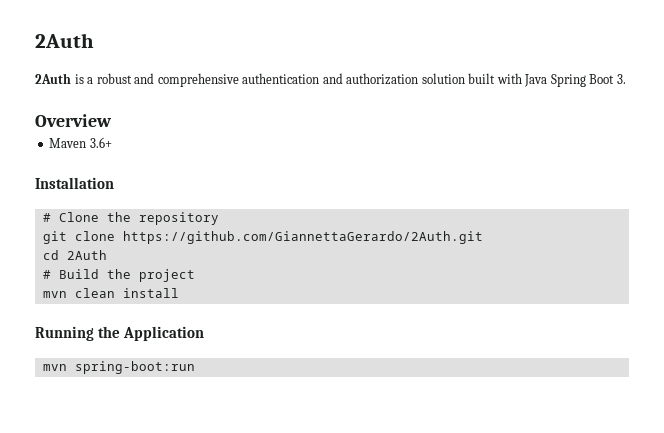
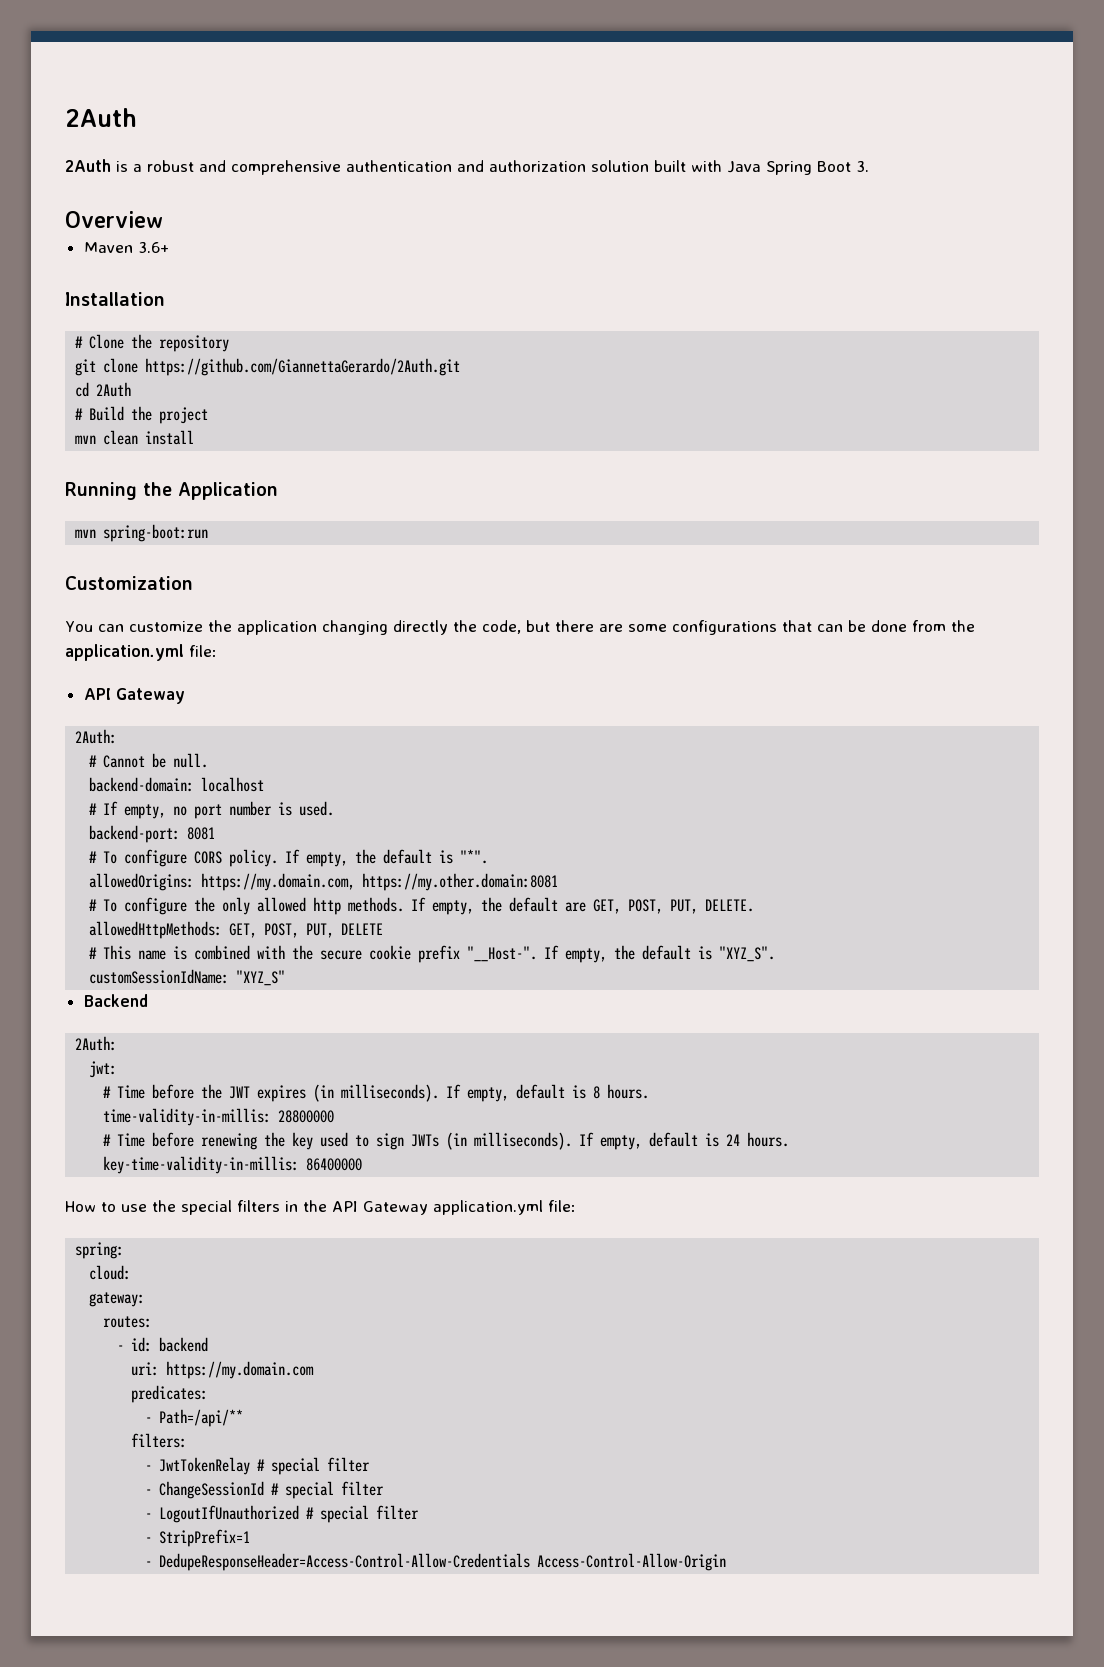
+ Customization
+ You can customize the application changing directly the code, but there are some configurations that can be done from the application.yml file:
+ API Gateway
+ 2Auth:
+ # Cannot be null.
+ backend-domain: localhost
+ # If empty, no port number is used.
+ backend-port: 8081
+ # To configure CORS policy. If empty, the default is "*".
+ allowedOrigins: https://my.domain.com, https://my.other.domain:8081
+ # To configure the only allowed http methods. If empty, the default are GET, POST, PUT, DELETE.
+ allowedHttpMethods: GET, POST, PUT, DELETE
+ # This name is combined with the secure cookie prefix "__Host-". If empty, the default is "XYZ_S".
+ customSessionIdName: "XYZ_S"
+ Backend
+ 2Auth:
+ jwt:
+ # Time before the JWT expires (in milliseconds). If empty, default is 8 hours.
+ time-validity-in-millis: 28800000
+ # Time before renewing the key used to sign JWTs (in milliseconds). If empty, default is 24 hours.
+ key-time-validity-in-millis: 86400000
+ How to use the special filters in the API Gateway application.yml file:
+ spring:
+ cloud:
+ gateway:
+ routes:
+ - id: backend
+ uri: https://my.domain.com
+ predicates:
+ - Path=/api/**
+ filters:
+ - JwtTokenRelay # special filter
+ - ChangeSessionId # special filter
+ - LogoutIfUnauthorized # special filter
+ - StripPrefix=1
+ - DedupeResponseHeader=Access-Control-Allow-Credentials Access-Control-Allow-Origin

